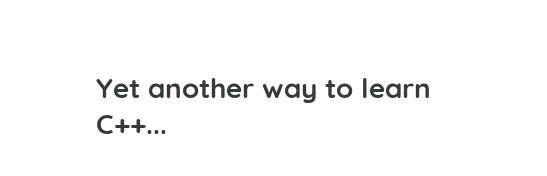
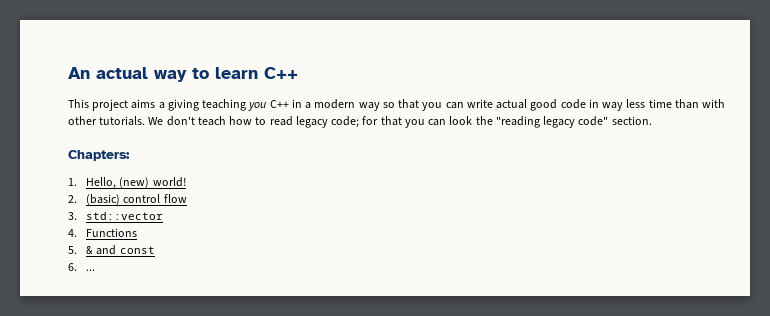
- Yet another way to learn C++...
+ An actual way to learn C++
+ This project aims a giving teaching you C++ in a modern way so that you can write actual good code in way less time than with other tutorials. We don't teach how to read legacy code; for that you can look the "reading legacy code" section.
+ Chapters:
+ 1. Hello, (new) world!
+ 2. (basic) control flow
+ 3. std::vector
+ 4. Functions
+ 5. & and const
+ 6. ...

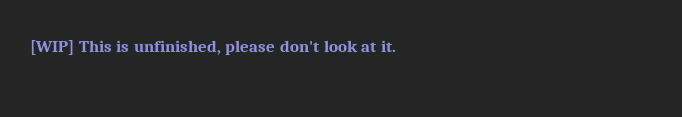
- An actual way to learn C++
- This project aims a giving teaching you C++ in a modern way so that you can write actual good code in way less time than with other tutorials. We don't teach how to read legacy code; for that you can look the "reading legacy code" section.
- Chapters:
- 1. Hello, (new) world!
- 2. (basic) control flow
- 3. std::vector
- 4. Functions
- 5. & and const
- 6. ...
+ [WIP] This is unfinished, please don't look at it.

